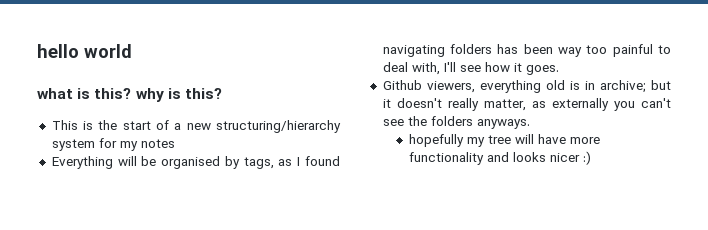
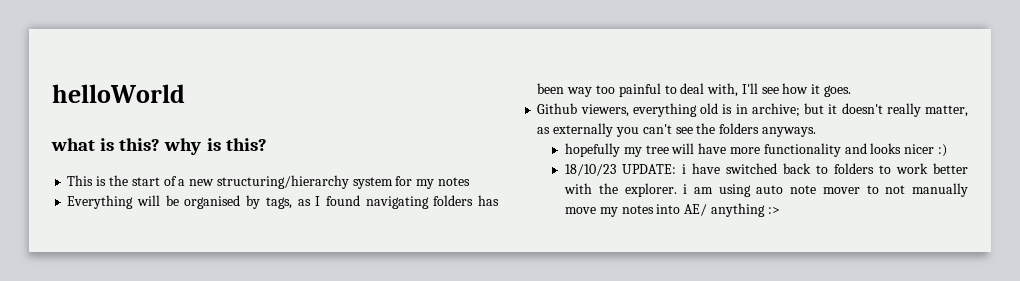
- hello world
+ helloWorld
+ 18/10/23 UPDATE: i have switched back to folders to work better with the explorer. i am using auto note mover to not manually move my notes into AE/ anything :>

